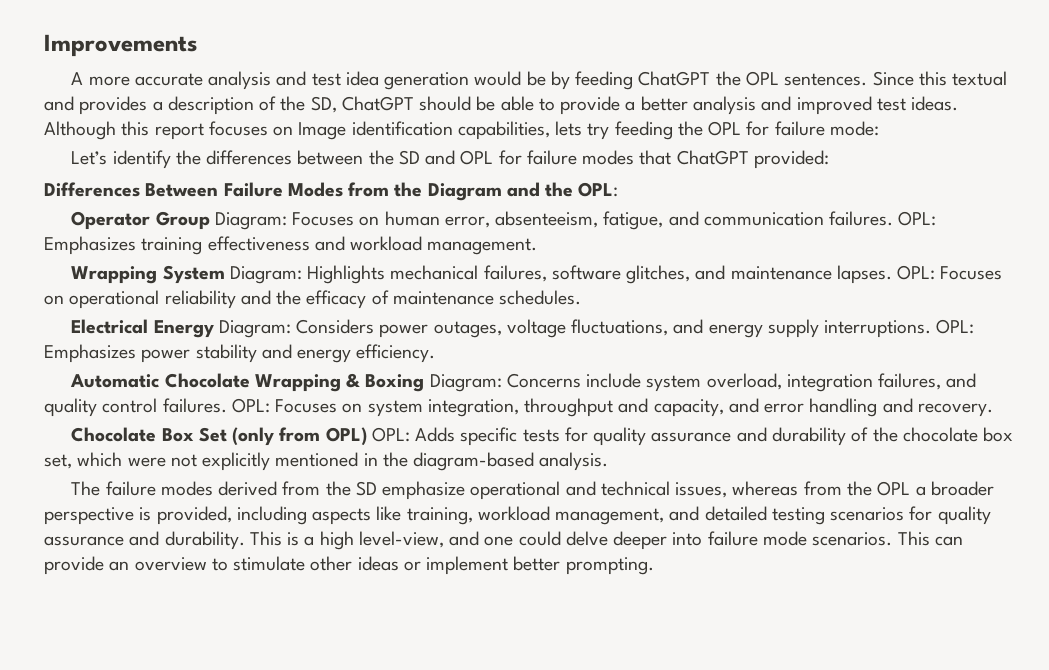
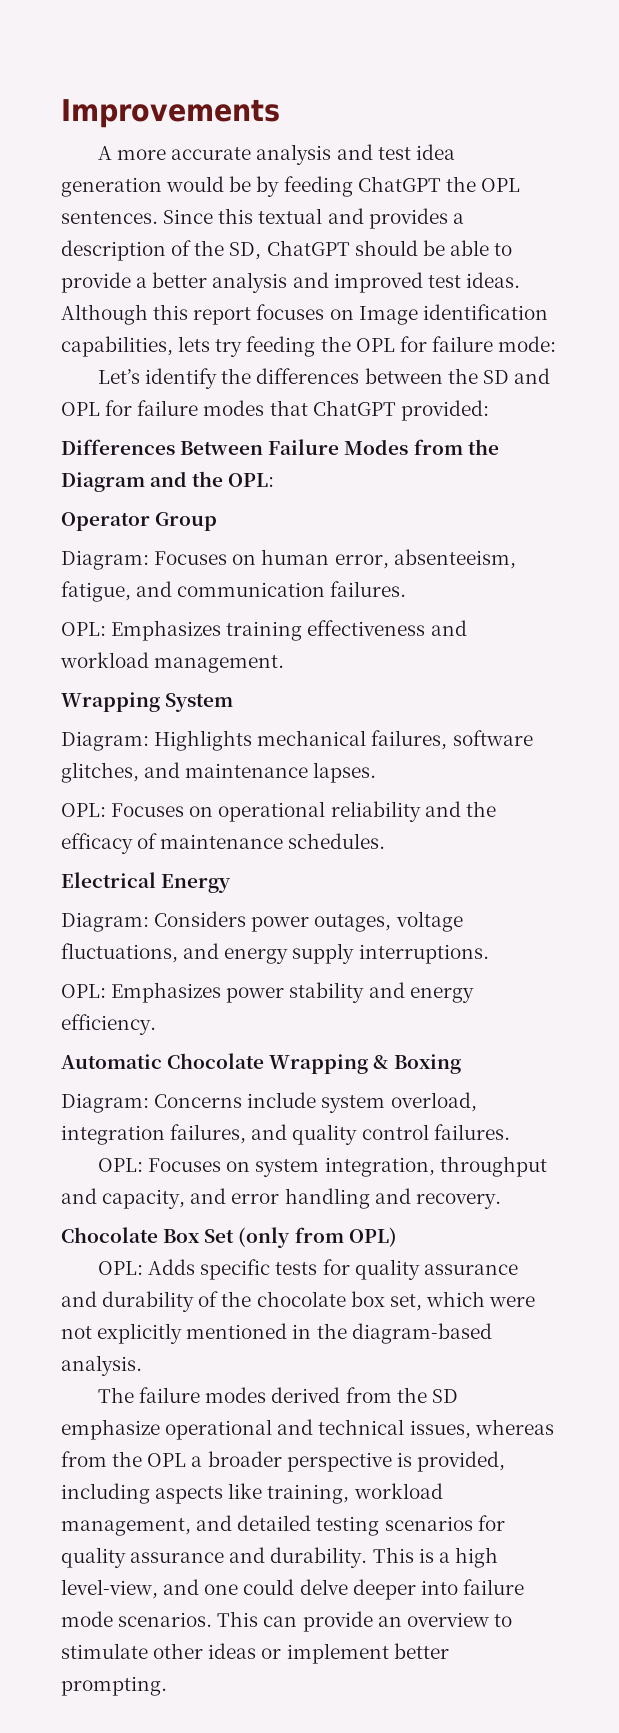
- Operator Group Diagram: Focuses on human error, absenteeism, fatigue, and communication failures. OPL: Emphasizes training effectiveness and workload management.
+ Operator Group
+ Diagram: Focuses on human error, absenteeism, fatigue, and communication failures.
+ OPL: Emphasizes training effectiveness and workload management.
- Wrapping System Diagram: Highlights mechanical failures, software glitches, and maintenance lapses. OPL: Focuses on operational reliability and the efficacy of maintenance schedules.
+ Wrapping System
+ Diagram: Highlights mechanical failures, software glitches, and maintenance lapses.
+ OPL: Focuses on operational reliability and the efficacy of maintenance schedules.
- Electrical Energy Diagram: Considers power outages, voltage fluctuations, and energy supply interruptions. OPL: Emphasizes power stability and energy efficiency.
+ Electrical Energy
+ Diagram: Considers power outages, voltage fluctuations, and energy supply interruptions.
+ OPL: Emphasizes power stability and energy efficiency.
- Automatic Chocolate Wrapping & Boxing Diagram: Concerns include system overload, integration failures, and quality control failures. OPL: Focuses on system integration, throughput and capacity, and error handling and recovery.
+ Automatic Chocolate Wrapping & Boxing
+ Diagram: Concerns include system overload, integration failures, and quality control failures.
+ OPL: Focuses on system integration, throughput and capacity, and error handling and recovery.
- Chocolate Box Set (only from OPL) OPL: Adds specific tests for quality assurance and durability of the chocolate box set, which were not explicitly mentioned in the diagram-based analysis.
+ Chocolate Box Set (only from OPL)
+ OPL: Adds specific tests for quality assurance and durability of the chocolate box set, which were not explicitly mentioned in the diagram-based analysis.

